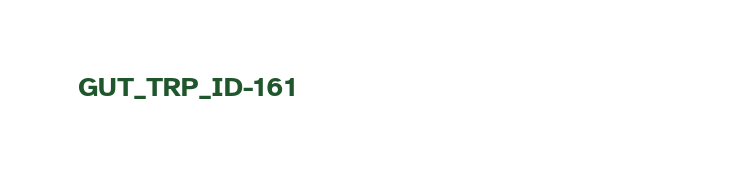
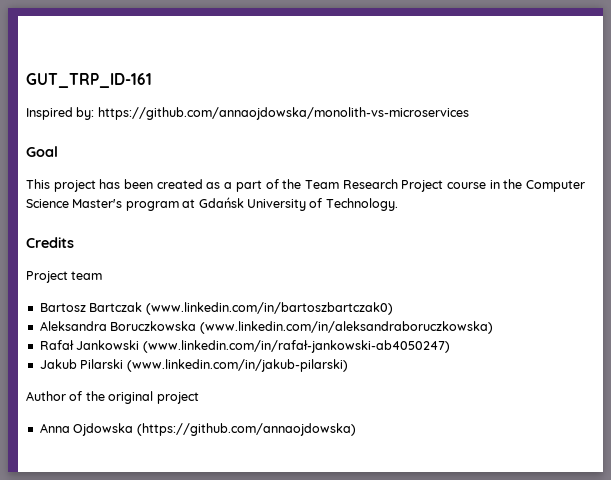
+ Inspired by: https://github.com/annaojdowska/monolith-vs-microservices
+ Goal
+ This project has been created as a part of the Team Research Project course in the Computer Science Master's program at Gdańsk University of Technology.
+ Credits
+ Project team
+ Bartosz Bartczak (www.linkedin.com/in/bartoszbartczak0)
+ Aleksandra Boruczkowska (www.linkedin.com/in/aleksandraboruczkowska)
+ Rafał Jankowski (www.linkedin.com/in/rafał-jankowski-ab4050247)
+ Jakub Pilarski (www.linkedin.com/in/jakub-pilarski)
+ Author of the original project
+ Anna Ojdowska (https://github.com/annaojdowska)

